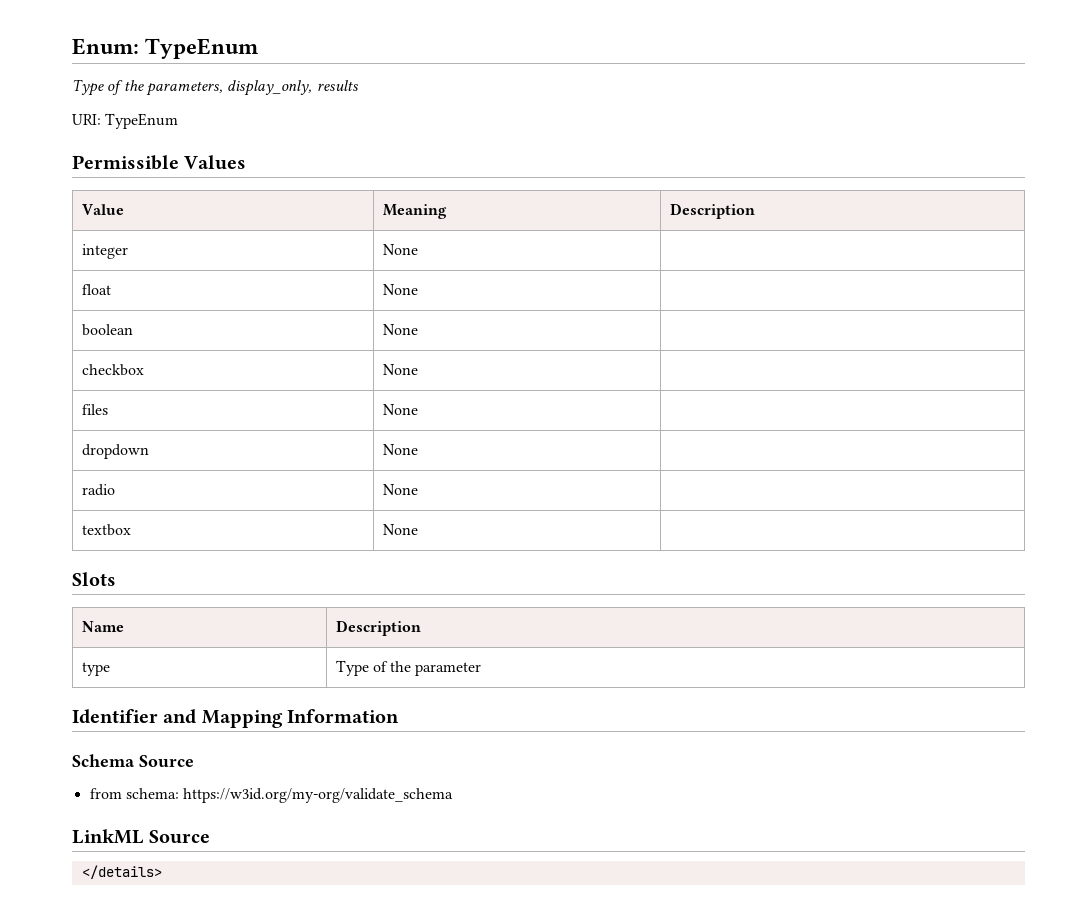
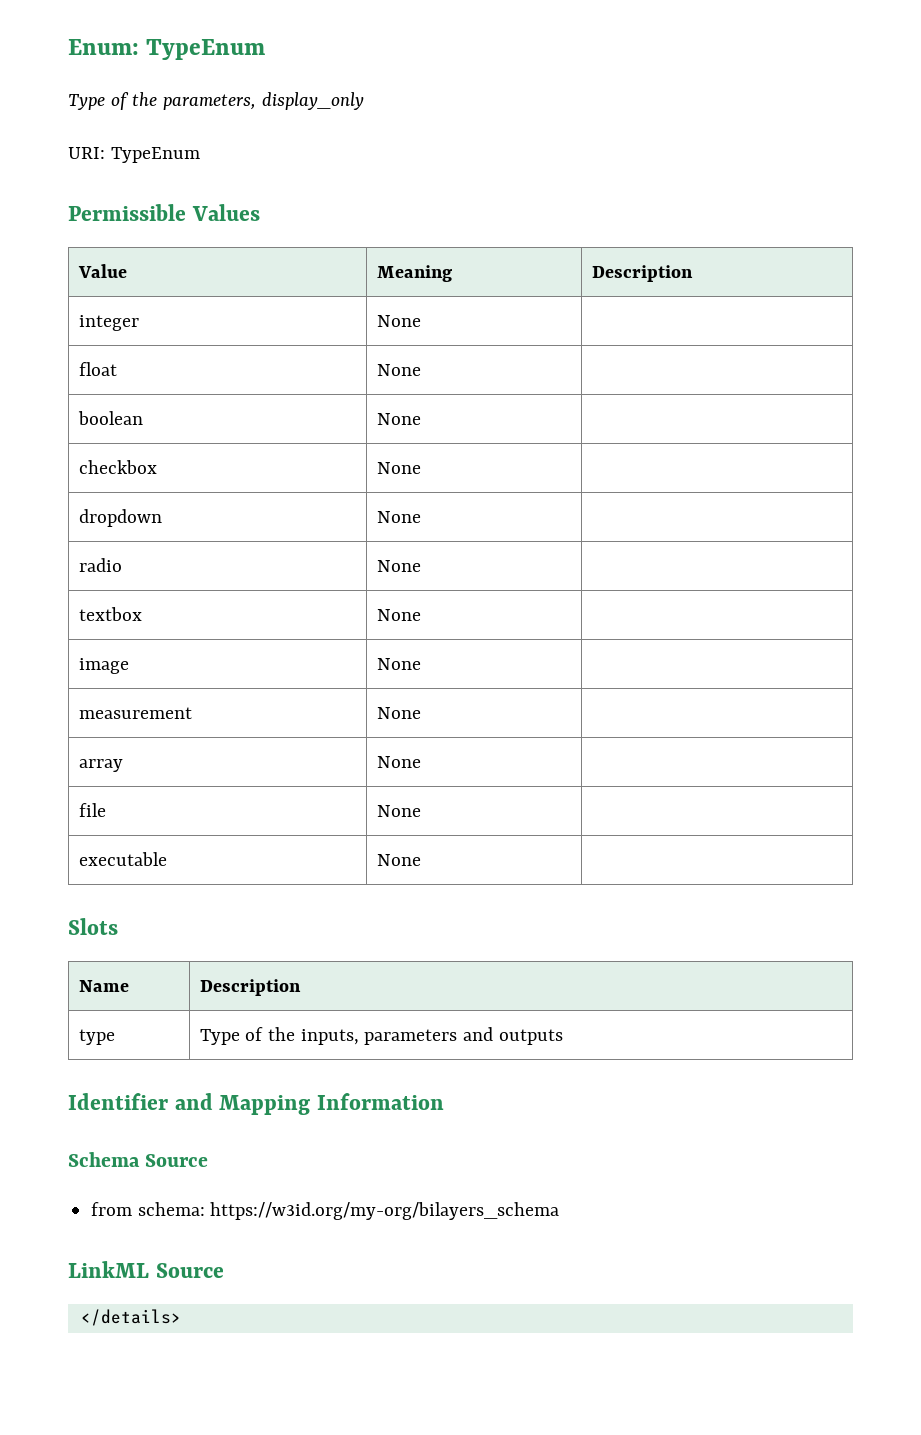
- Type of the parameters, display_only, results
+ Type of the parameters, display_only
- files | None |
+ image | None |
+ measurement | None |
+ array | None |
+ file | None |
+ executable | None |
- type | Type of the parameter
+ type | Type of the inputs, parameters and outputs
- from schema: https://w3id.org/my-org/validate_schema
+ from schema: https://w3id.org/my-org/bilayers_schema

